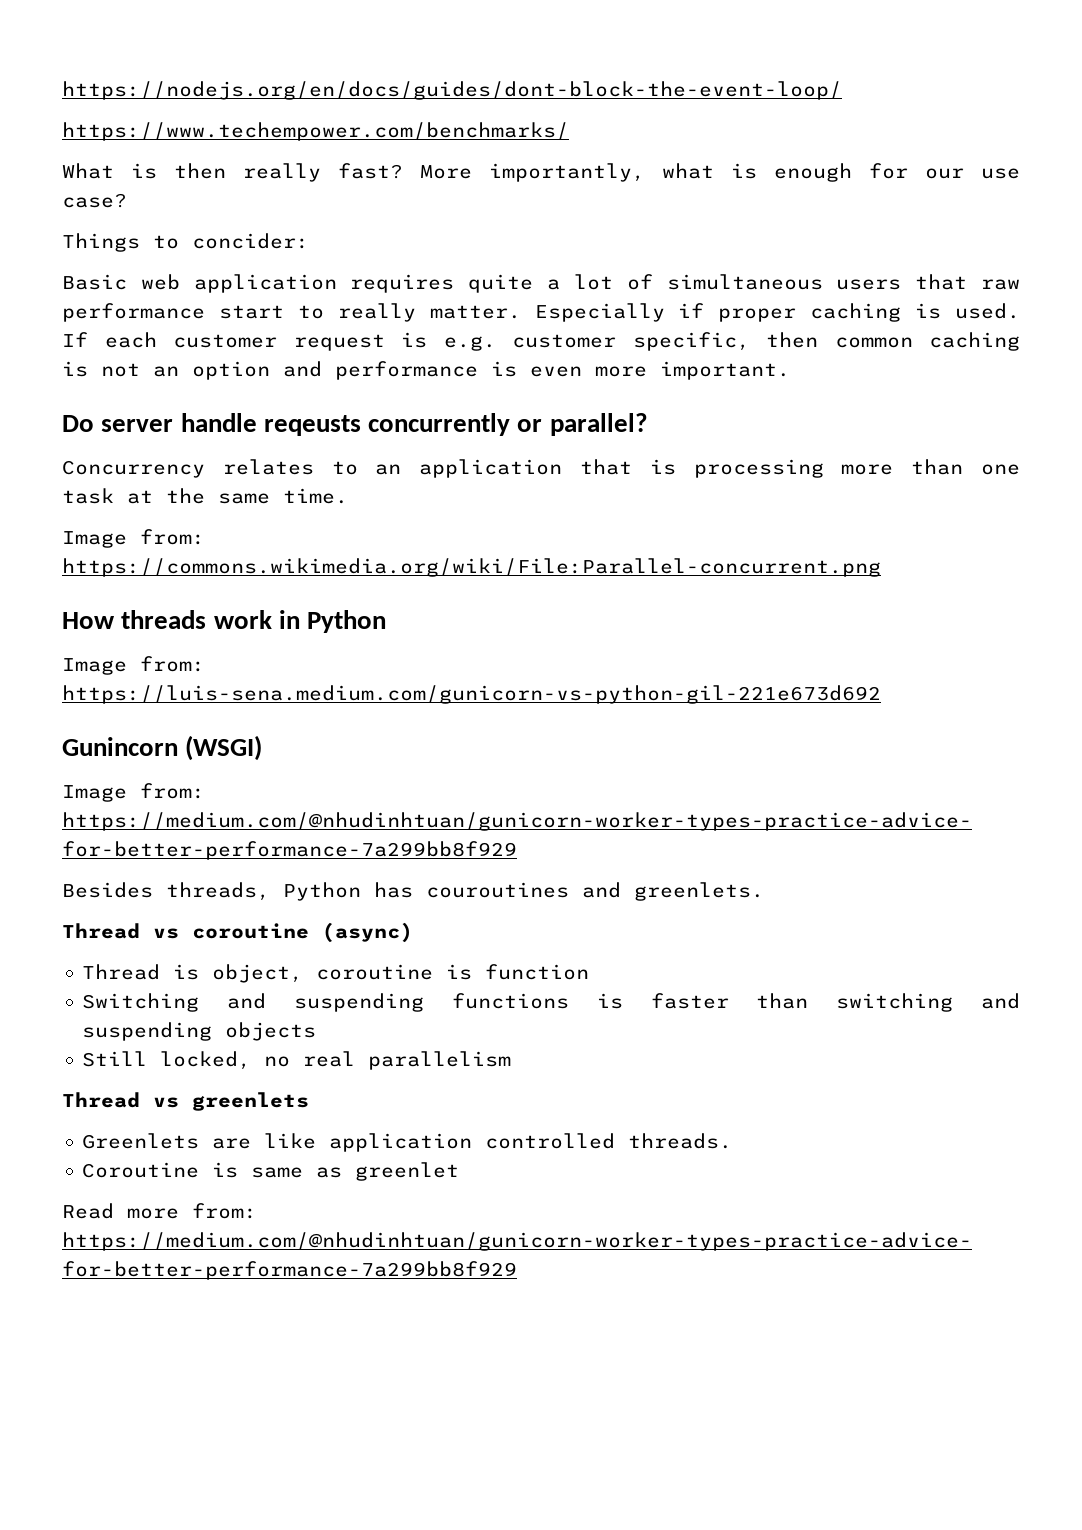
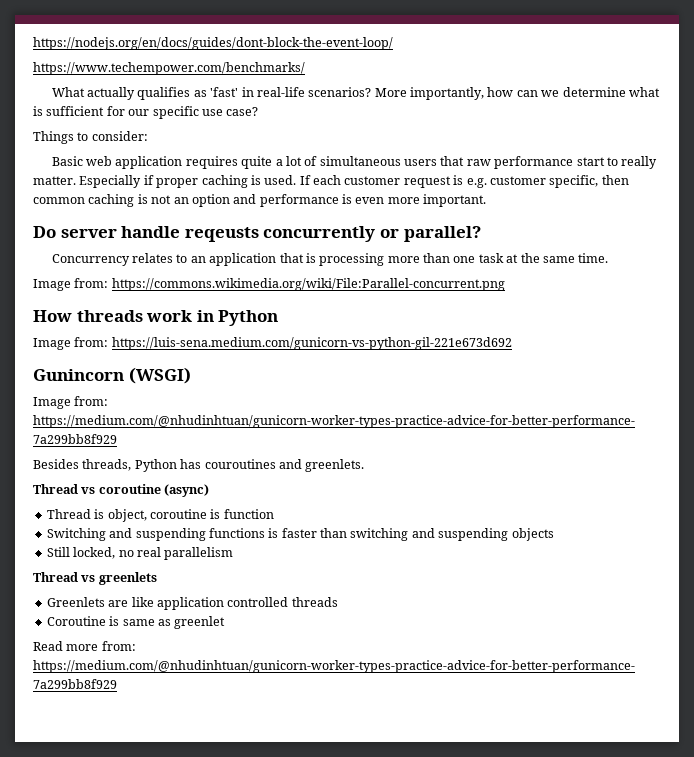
- What is then really fast? More importantly, what is enough for our use case?
+ What actually qualifies as 'fast' in real-life scenarios? More importantly, how can we determine what is sufficient for our specific use case?
- Things to concider:
+ Things to consider:
- Greenlets are like application controlled threads.
+ Greenlets are like application controlled threads

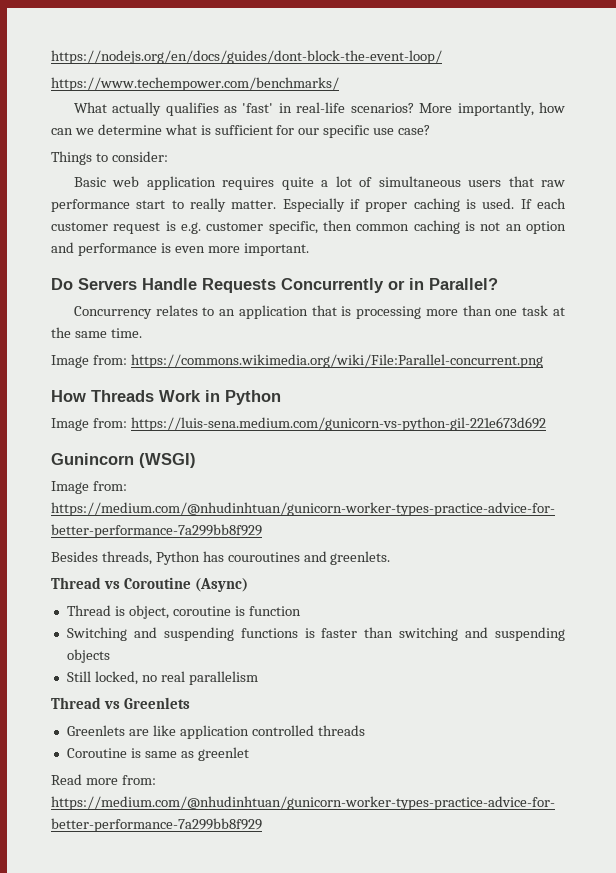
- Do server handle reqeusts concurrently or parallel?
+ Do Servers Handle Requests Concurrently or in Parallel?
- How threads work in Python
+ How Threads Work in Python
- Thread vs coroutine (async)
+ Thread vs Coroutine (Async)
- Thread vs greenlets
+ Thread vs Greenlets

